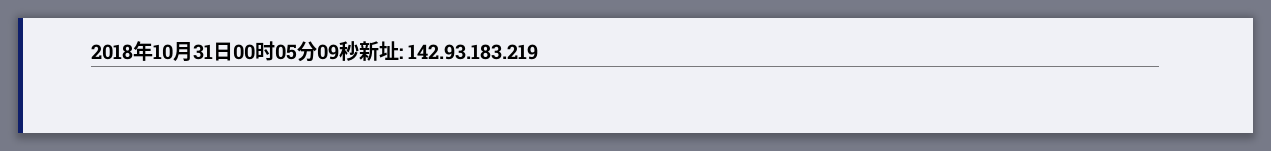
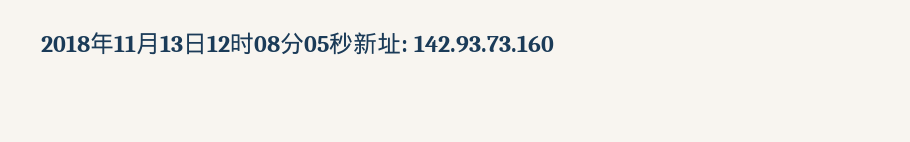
- 2018年10月31日00时05分09秒新址: 142.93.183.219
+ 2018年11月13日12时08分05秒新址: 142.93.73.160

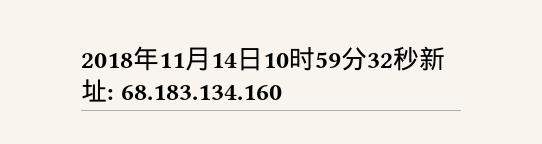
- 2018年11月13日12时08分05秒新址: 142.93.73.160
+ 2018年11月14日10时59分32秒新址: 68.183.134.160

